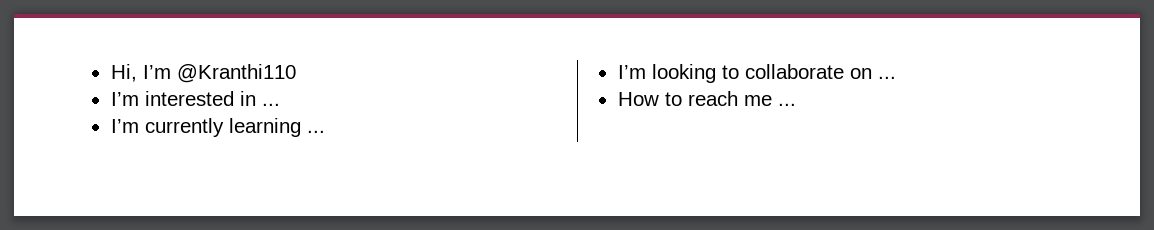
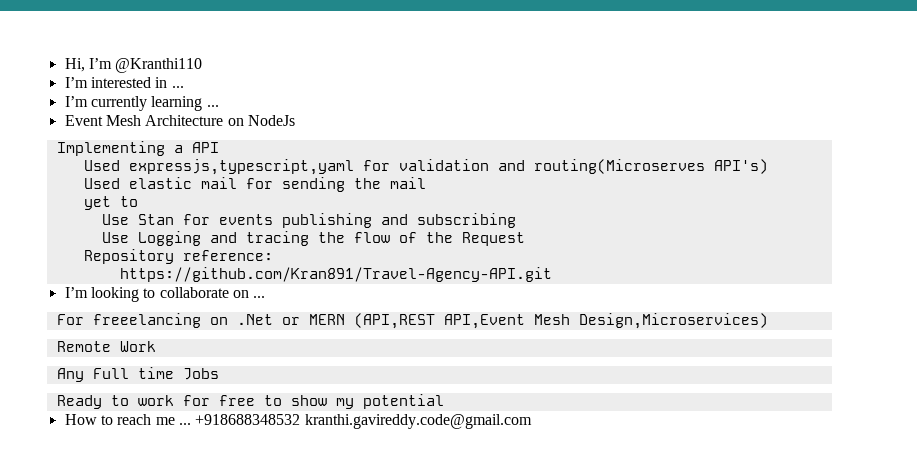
+ Event Mesh Architecture on NodeJs
+ Implementing a API
+ Used expressjs,typescript,yaml for validation and routing(Microserves API's)
+ Used elastic mail for sending the mail
+ yet to
+ Use Stan for events publishing and subscribing
+ Use Logging and tracing the flow of the Request
+ Repository reference:
+ https://github.com/Kran891/Travel-Agency-API.git
+ For freeelancing on .Net or MERN (API,REST API,Event Mesh Design,Microservices)
+ Remote Work
+ Any Full time Jobs
+ Ready to work for free to show my potential
+ +918688348532 kranthi.gavireddy.code@gmail.com

